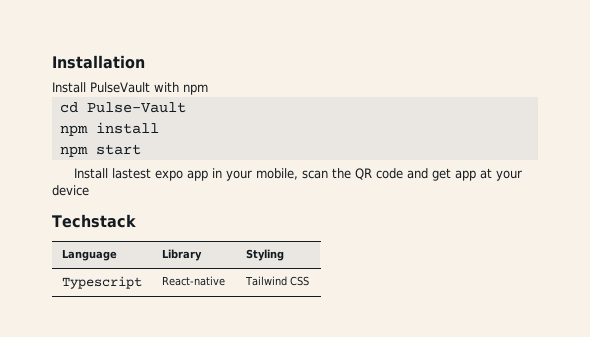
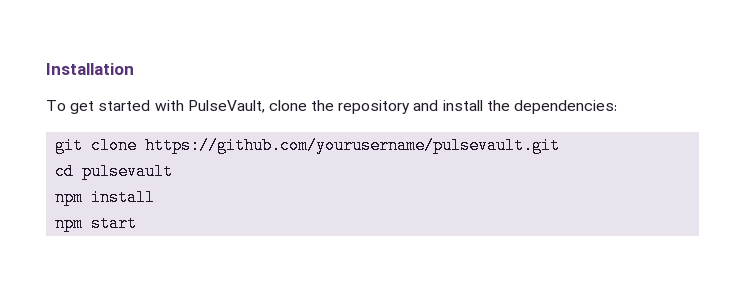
- Install PulseVault with npm
+ To get started with PulseVault, clone the repository and install the dependencies:
+ git clone https://github.com/yourusername/pulsevault.git
- cd Pulse-Vault
+ cd pulsevault
- Install lastest expo app in your mobile, scan the QR code and get app at your device
- Techstack
- Language | Library | Styling
- Typescript | React-native | Tailwind CSS

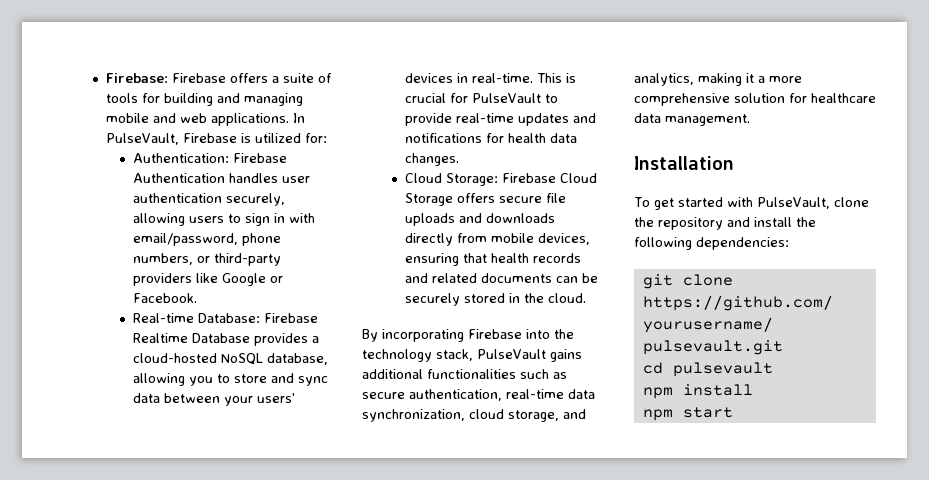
+ Firebase: Firebase offers a suite of tools for building and managing mobile and web applications. In PulseVault, Firebase is utilized for:
+ Authentication: Firebase Authentication handles user authentication securely, allowing users to sign in with email/password, phone numbers, or third-party providers like Google or Facebook.
+ Real-time Database: Firebase Realtime Database provides a cloud-hosted NoSQL database, allowing you to store and sync data between your users' devices in real-time. This is crucial for PulseVault to provide real-time updates and notifications for health data changes.
+ Cloud Storage: Firebase Cloud Storage offers secure file uploads and downloads directly from mobile devices, ensuring that health records and related documents can be securely stored in the cloud.
+ By incorporating Firebase into the technology stack, PulseVault gains additional functionalities such as secure authentication, real-time data synchronization, cloud storage, and analytics, making it a more comprehensive solution for healthcare data management.
- To get started with PulseVault, clone the repository and install the dependencies:
+ To get started with PulseVault, clone the repository and install the following dependencies:

